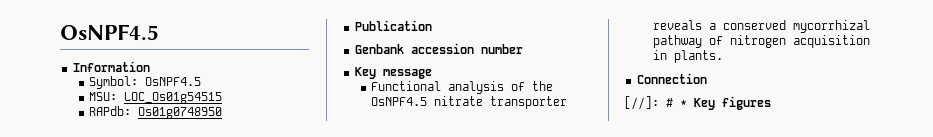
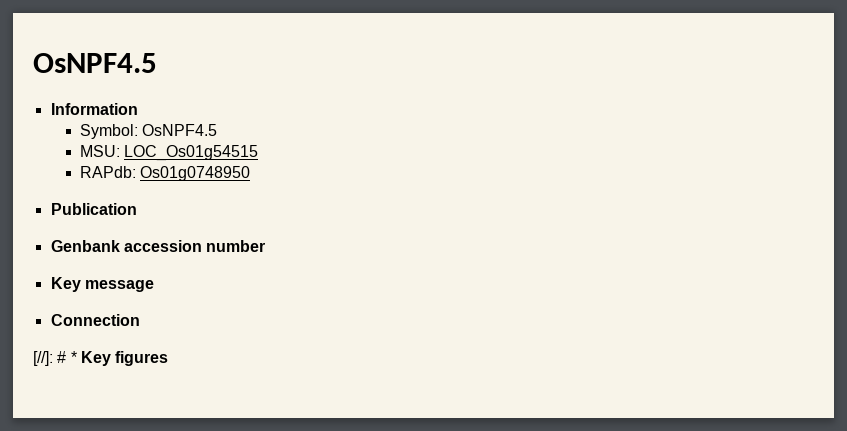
- Functional analysis of the OsNPF4.5 nitrate transporter reveals a conserved mycorrhizal pathway of nitrogen acquisition in plants.

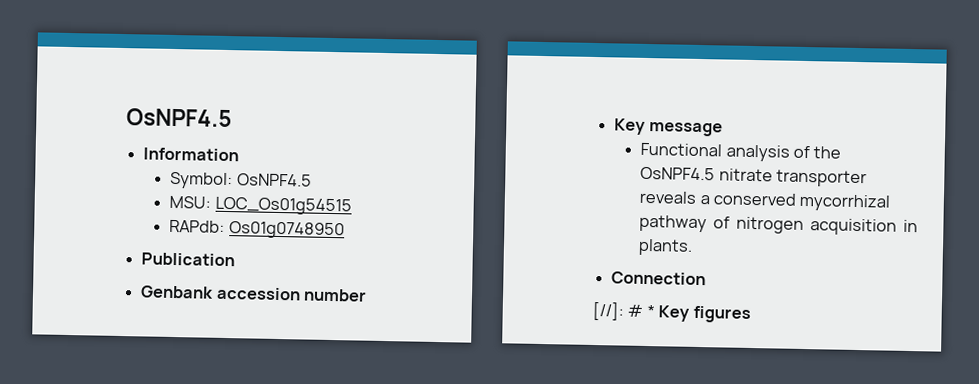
+ Functional analysis of the OsNPF4.5 nitrate transporter reveals a conserved mycorrhizal pathway of nitrogen acquisition in plants.

